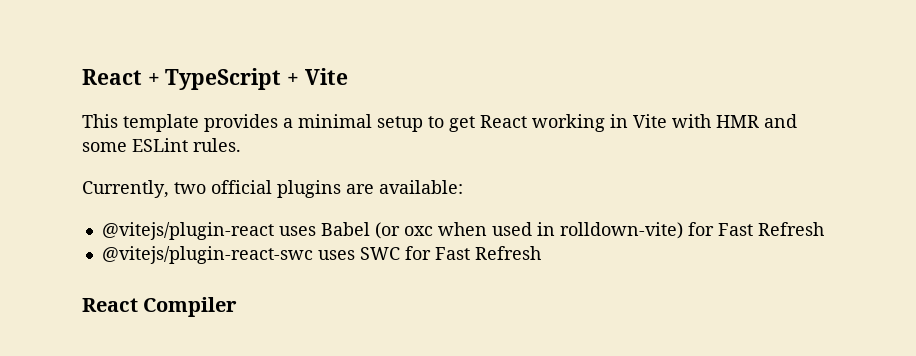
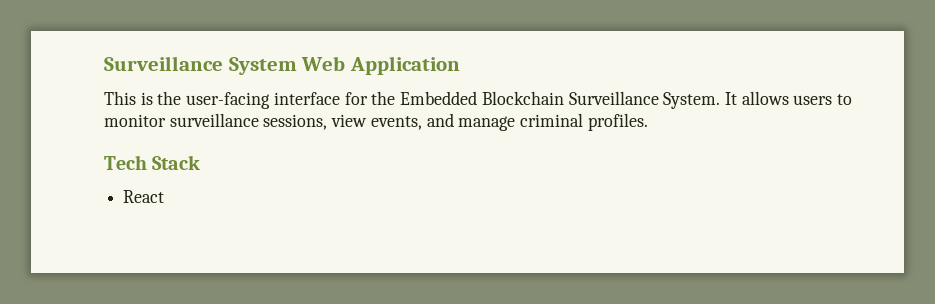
- React + TypeScript + Vite
- This template provides a minimal setup to get React working in Vite with HMR and some ESLint rules.
- Currently, two official plugins are available:
- @vitejs/plugin-react uses Babel (or oxc when used in rolldown-vite) for Fast Refresh
- @vitejs/plugin-react-swc uses SWC for Fast Refresh
- React Compiler
+ Surveillance System Web Application
+ This is the user-facing interface for the Embedded Blockchain Surveillance System. It allows users to monitor surveillance sessions, view events, and manage criminal profiles.
+ Tech Stack
+ React

